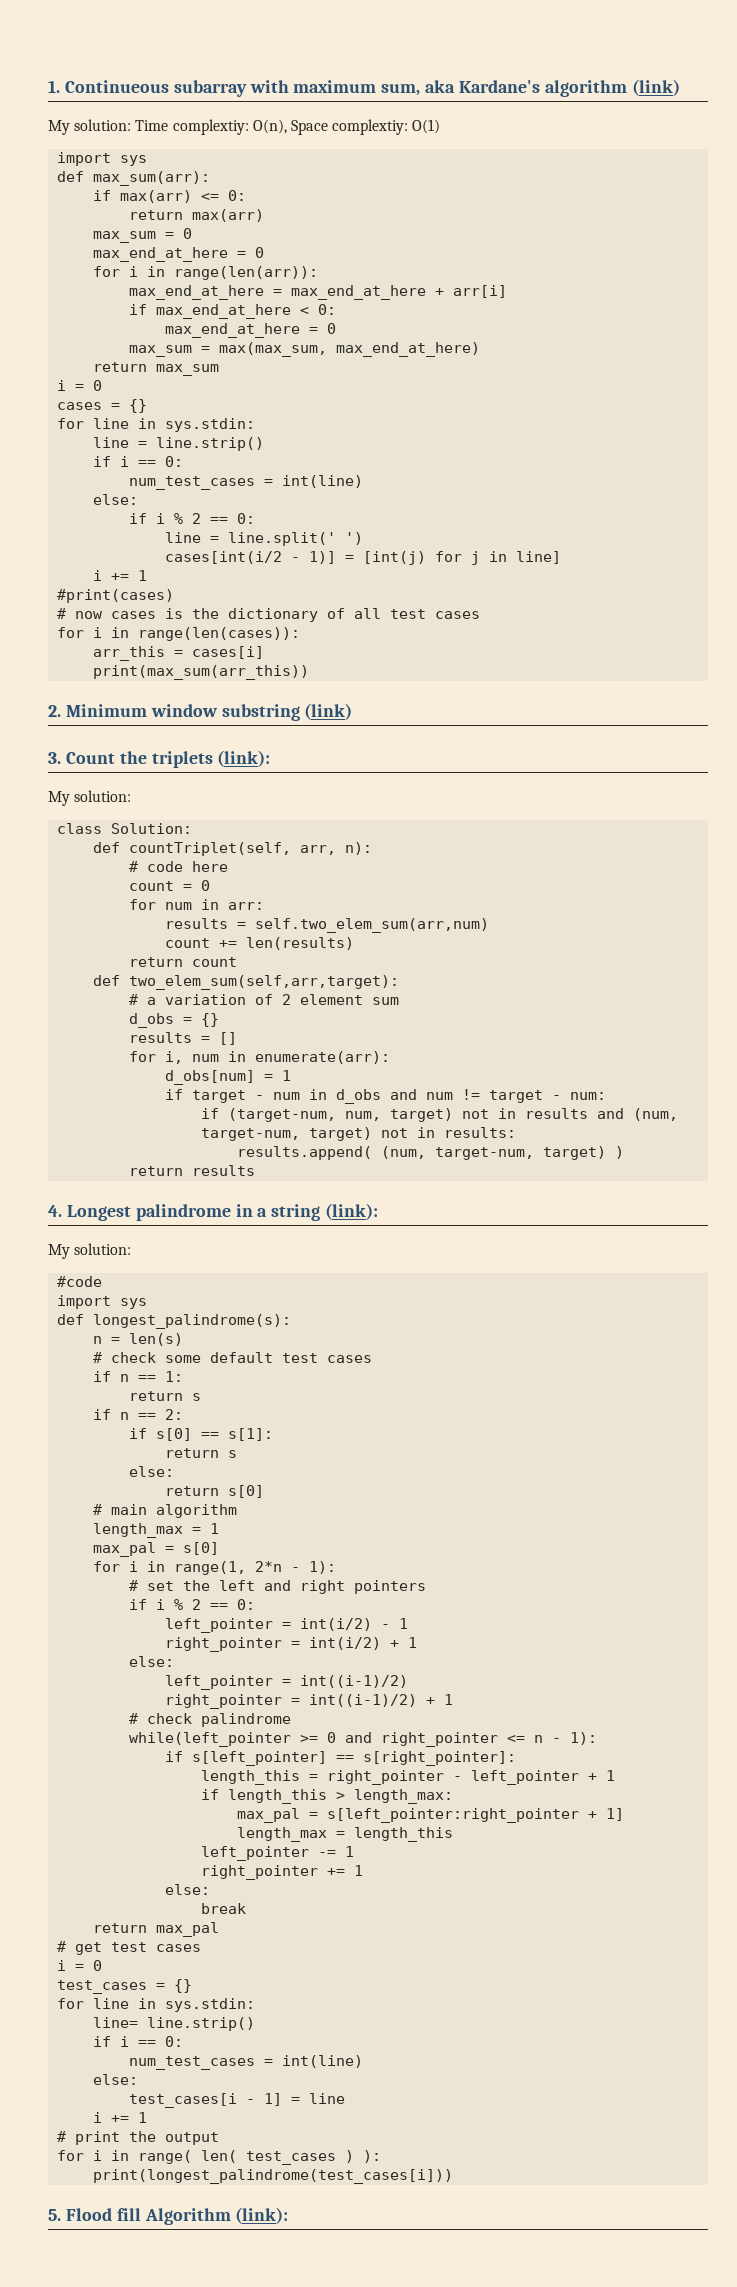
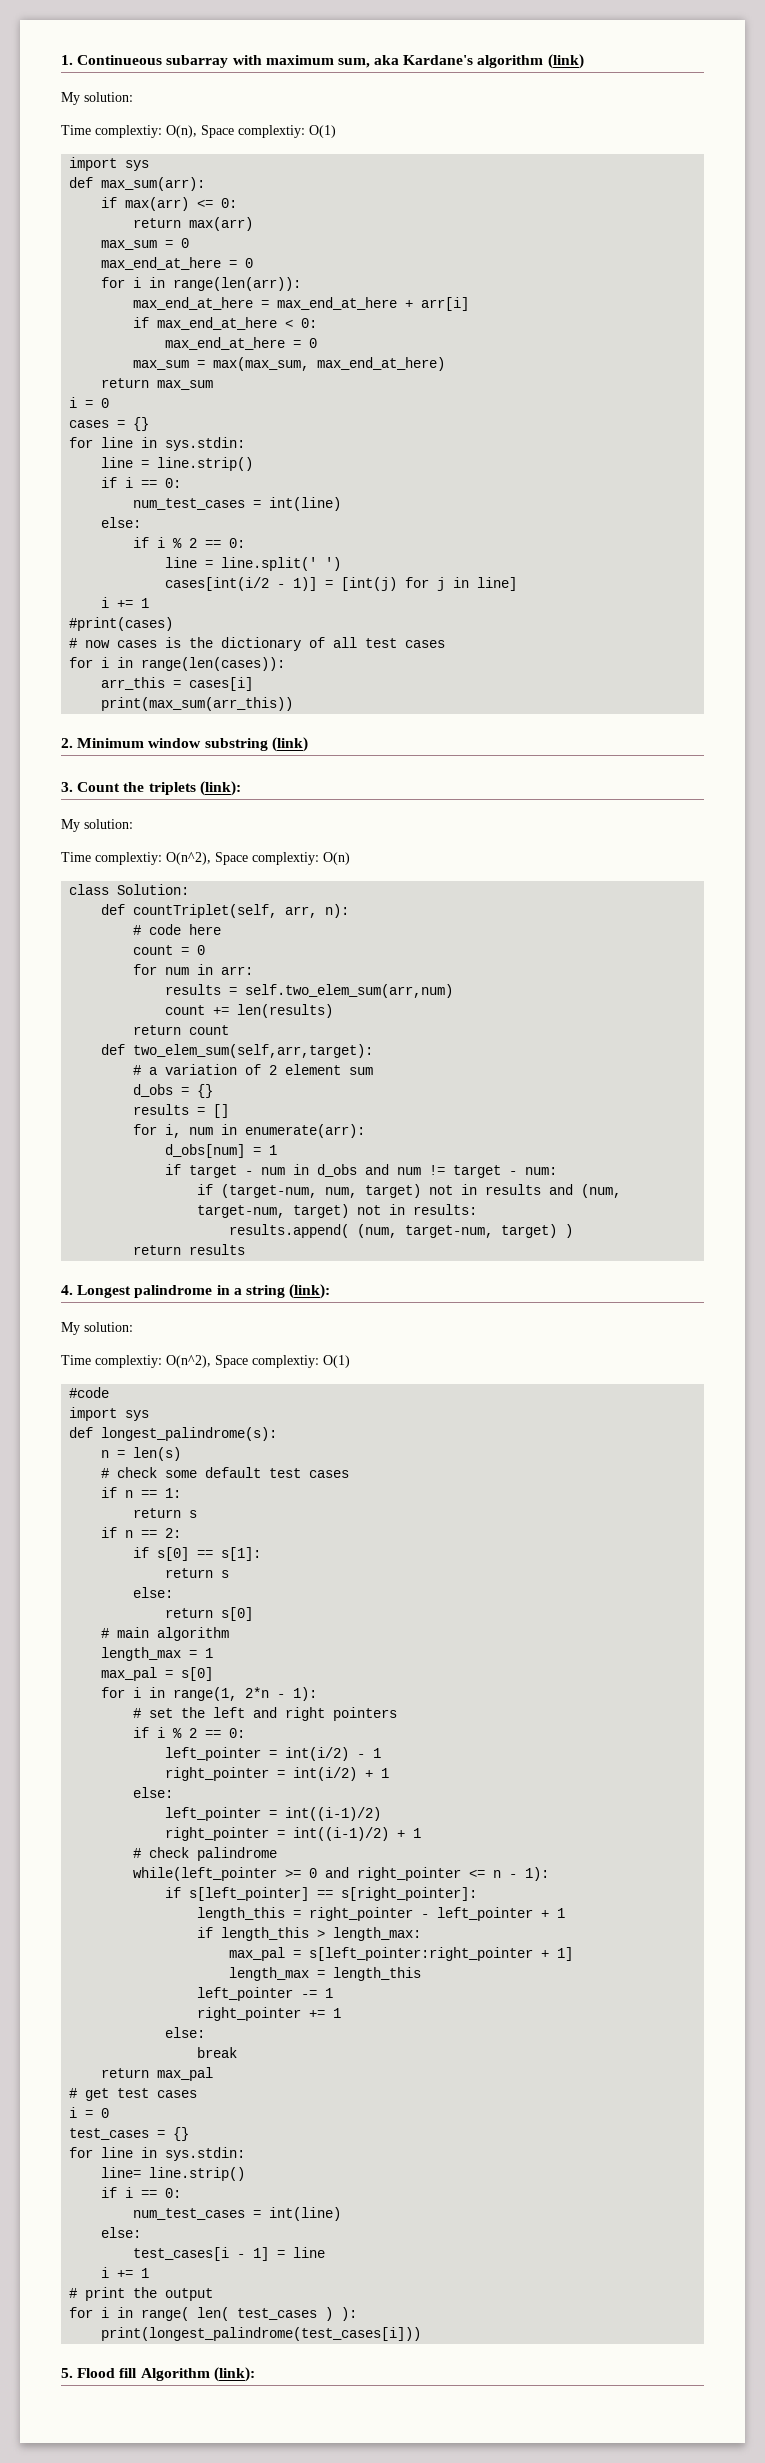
  1. Continueous subarray with maximum sum, aka Kardane's algorithm (link)
- My solution: Time complextiy: O(n), Space complextiy: O(1)
+ My solution:
+ Time complextiy: O(n), Space complextiy: O(1)
+ Time complextiy: O(n^2), Space complextiy: O(n)
+ Time complextiy: O(n^2), Space complextiy: O(1)

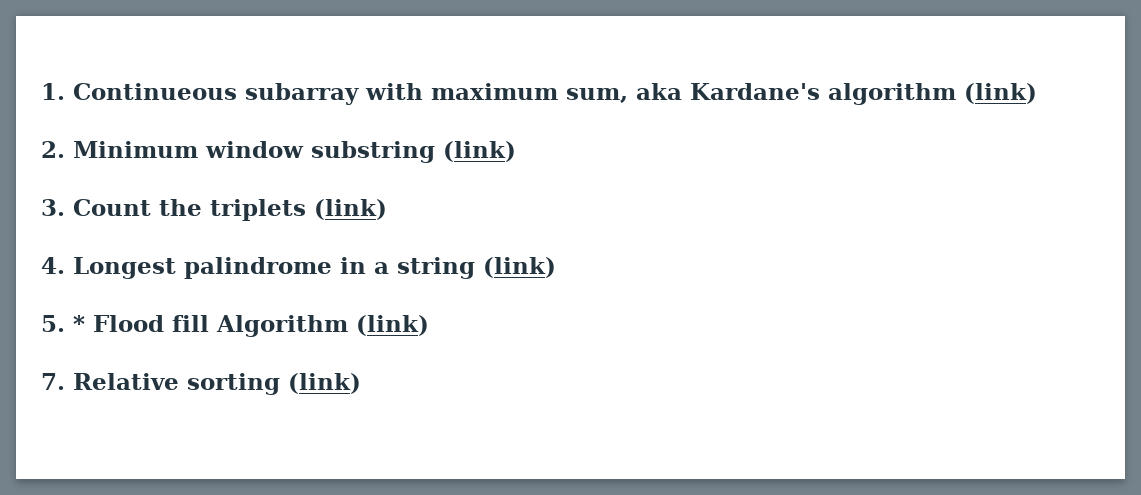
  1. Continueous subarray with maximum sum, aka Kardane's algorithm (link)
- My solution:
- Time complextiy: O(n), Space complextiy: O(1)
- import sys
- def max_sum(arr):
- if max(arr) <= 0:
- return max(arr)
- max_sum = 0
- max_end_at_here = 0
- for i in range(len(arr)):
- max_end_at_here = max_end_at_here + arr[i]
- if max_end_at_here < 0:
- max_end_at_here = 0
- max_sum = max(max_sum, max_end_at_here)
- return max_sum
- i = 0
- cases = {}
- for line in sys.stdin:
- line = line.strip()
- if i == 0:
- num_test_cases = int(line)
- else:
- if i % 2 == 0:
- line = line.split(' ')
- cases[int(i/2 - 1)] = [int(j) for j in line]
- i += 1
- #print(cases)
- # now cases is the dictionary of all test cases
- for i in range(len(cases)):
- arr_this = cases[i]
- print(max_sum(arr_this))
- 3. Count the triplets (link):
- My solution:
- Time complextiy: O(n^2), Space complextiy: O(n)
- class Solution:
- def countTriplet(self, arr, n):
- # code here
- count = 0
- for num in arr:
- results = self.two_elem_sum(arr,num)
- count += len(results)
- return count
- def two_elem_sum(self,arr,target):
- # a variation of 2 element sum
- d_obs = {}
- results = []
- for i, num in enumerate(arr):
- d_obs[num] = 1
- if target - num in d_obs and num != target - num:
- if (target-num, num, target) not in results and (num, target-num, target) not in results:
- results.append( (num, target-num, target) )
- return results
+ 3. Count the triplets (link)
- 4. Longest palindrome in a string (link):
- My solution:
- Time complextiy: O(n^2), Space complextiy: O(1)
- #code
- import sys
- def longest_palindrome(s):
- n = len(s)
- # check some default test cases
- if n == 1:
- return s
- if n == 2:
- if s[0] == s[1]:
- return s
- else:
- return s[0]
- # main algorithm
- length_max = 1
- max_pal = s[0]
- for i in range(1, 2*n - 1):
- # set the left and right pointers
- if i % 2 == 0:
- left_pointer = int(i/2) - 1
- right_pointer = int(i/2) + 1
- else:
- left_pointer = int((i-1)/2)
- right_pointer = int((i-1)/2) + 1
- # check palindrome
- while(left_pointer >= 0 and right_pointer <= n - 1):
- if s[left_pointer] == s[right_pointer]:
- length_this = right_pointer - left_pointer + 1
- if length_this > length_max:
- max_pal = s[left_pointer:right_pointer + 1]
- length_max = length_this
- left_pointer -= 1
- right_pointer += 1
- else:
- break
- return max_pal
- # get test cases
- i = 0
- test_cases = {}
- for line in sys.stdin:
- line= line.strip()
- if i == 0:
- num_test_cases = int(line)
- else:
- test_cases[i - 1] = line
- i += 1
- # print the output
- for i in range( len( test_cases ) ):
- print(longest_palindrome(test_cases[i]))
+ 4. Longest palindrome in a string (link)
- 5. Flood fill Algorithm (link):
+ 5. * Flood fill Algorithm (link)
+ 7. Relative sorting (link)

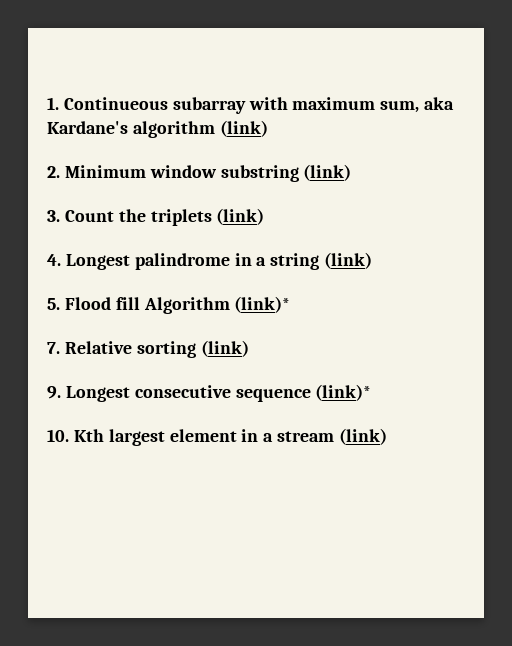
- 5. * Flood fill Algorithm (link)
+ 5. Flood fill Algorithm (link)*
+ 9. Longest consecutive sequence (link)*
+ 10. Kth largest element in a stream (link)

